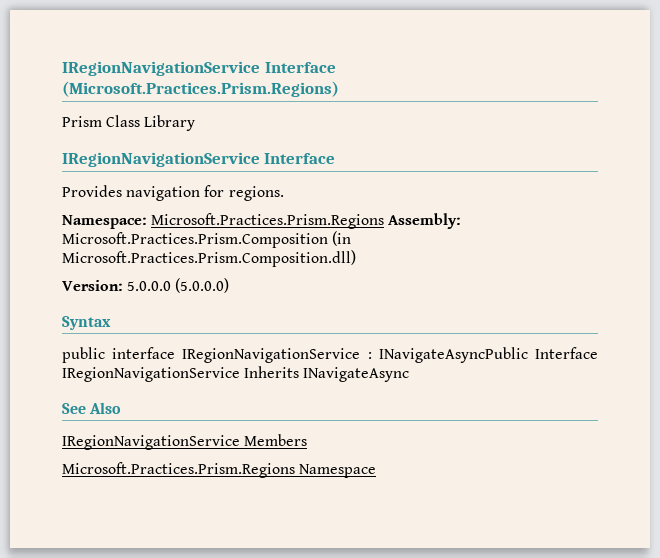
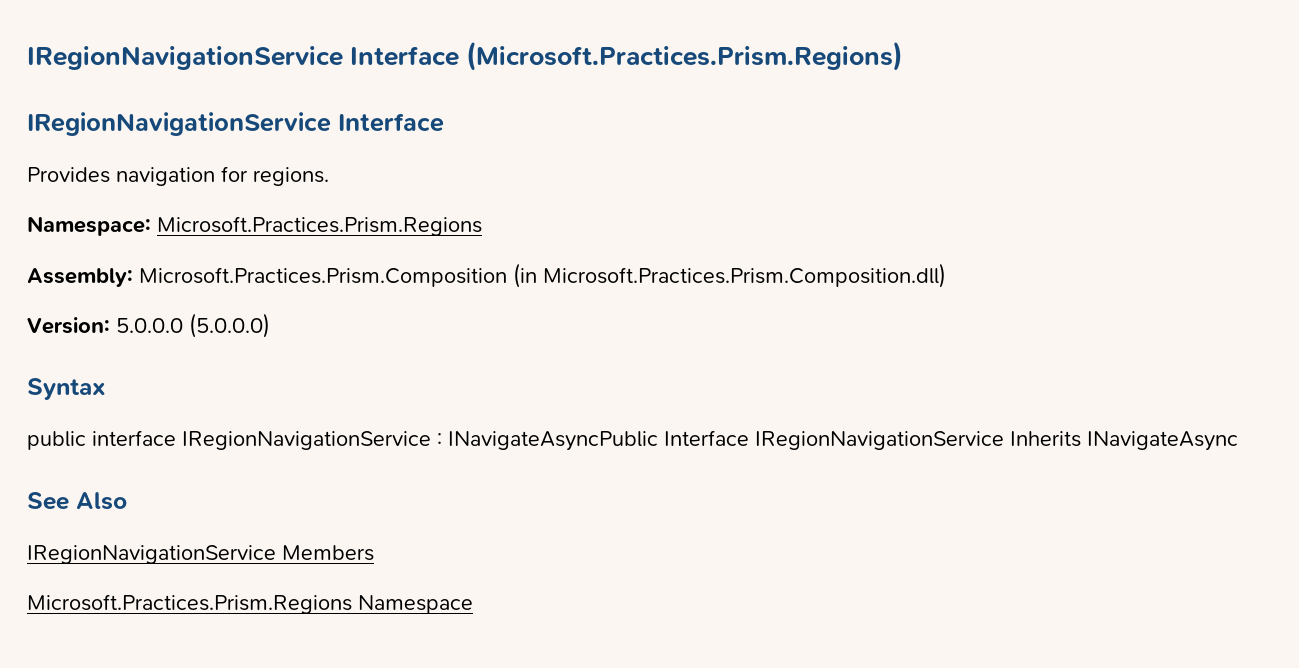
- Prism Class Library
- Namespace: Microsoft.Practices.Prism.Regions Assembly: Microsoft.Practices.Prism.Composition (in Microsoft.Practices.Prism.Composition.dll)
+ Namespace: Microsoft.Practices.Prism.Regions
+ Assembly: Microsoft.Practices.Prism.Composition (in Microsoft.Practices.Prism.Composition.dll)

